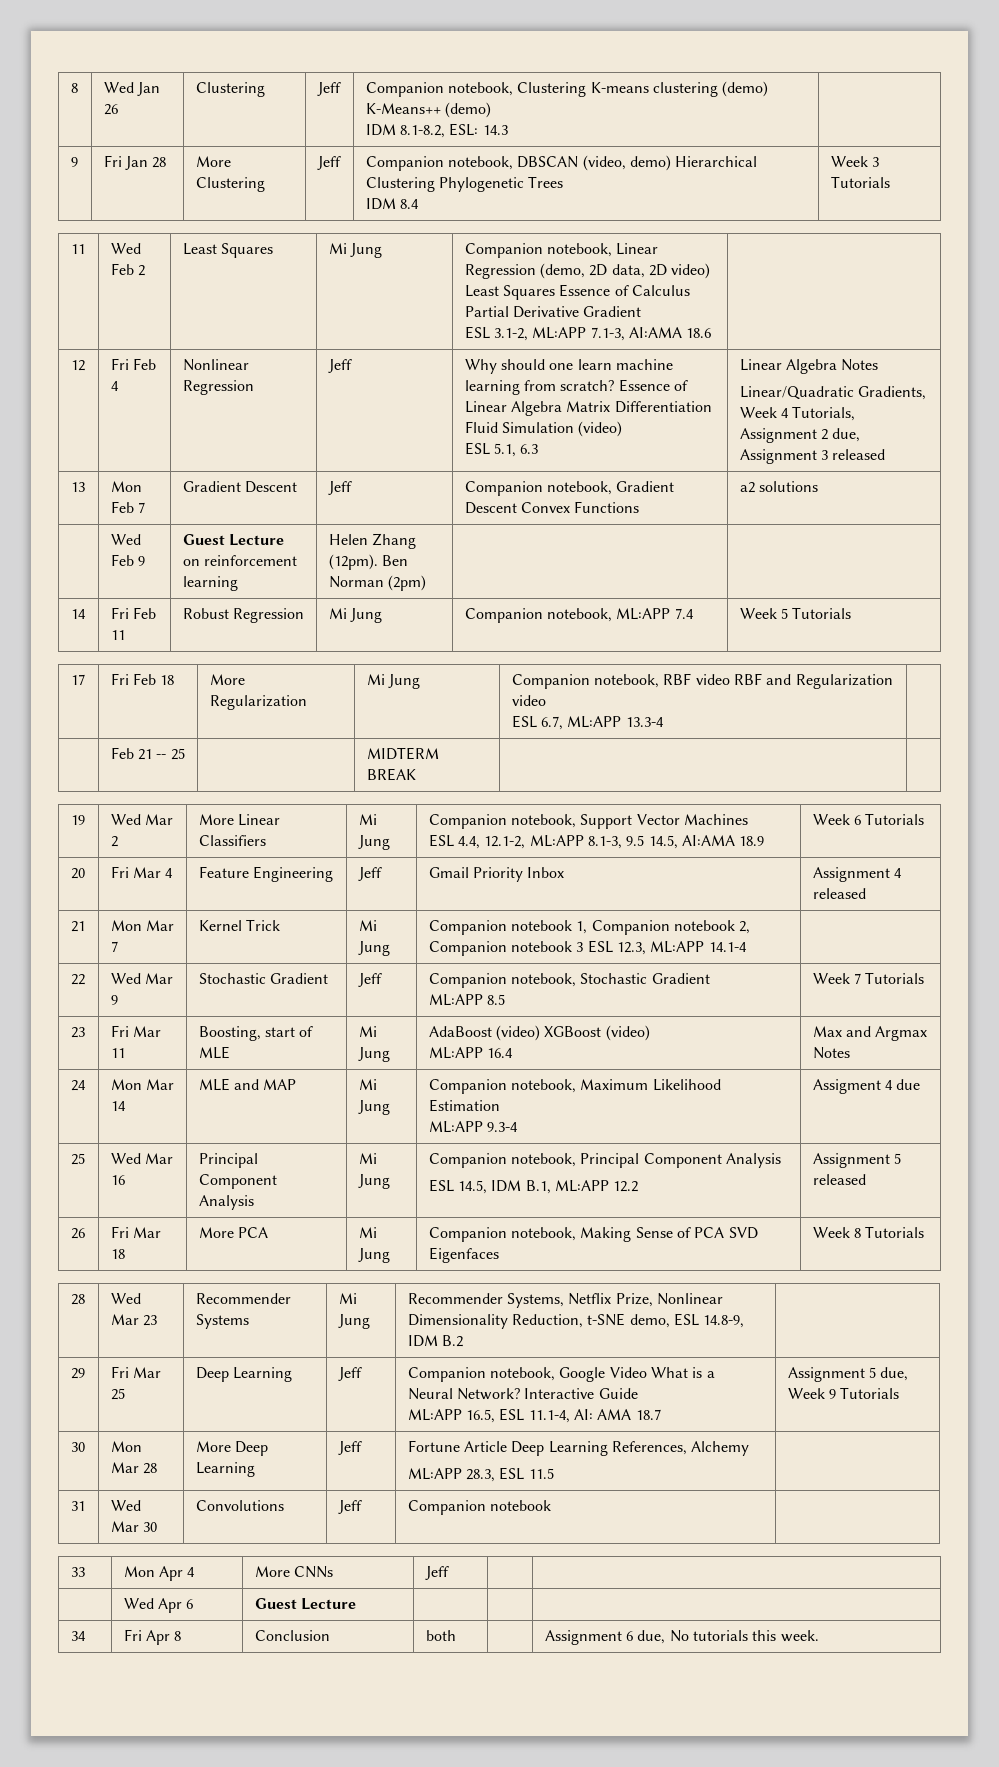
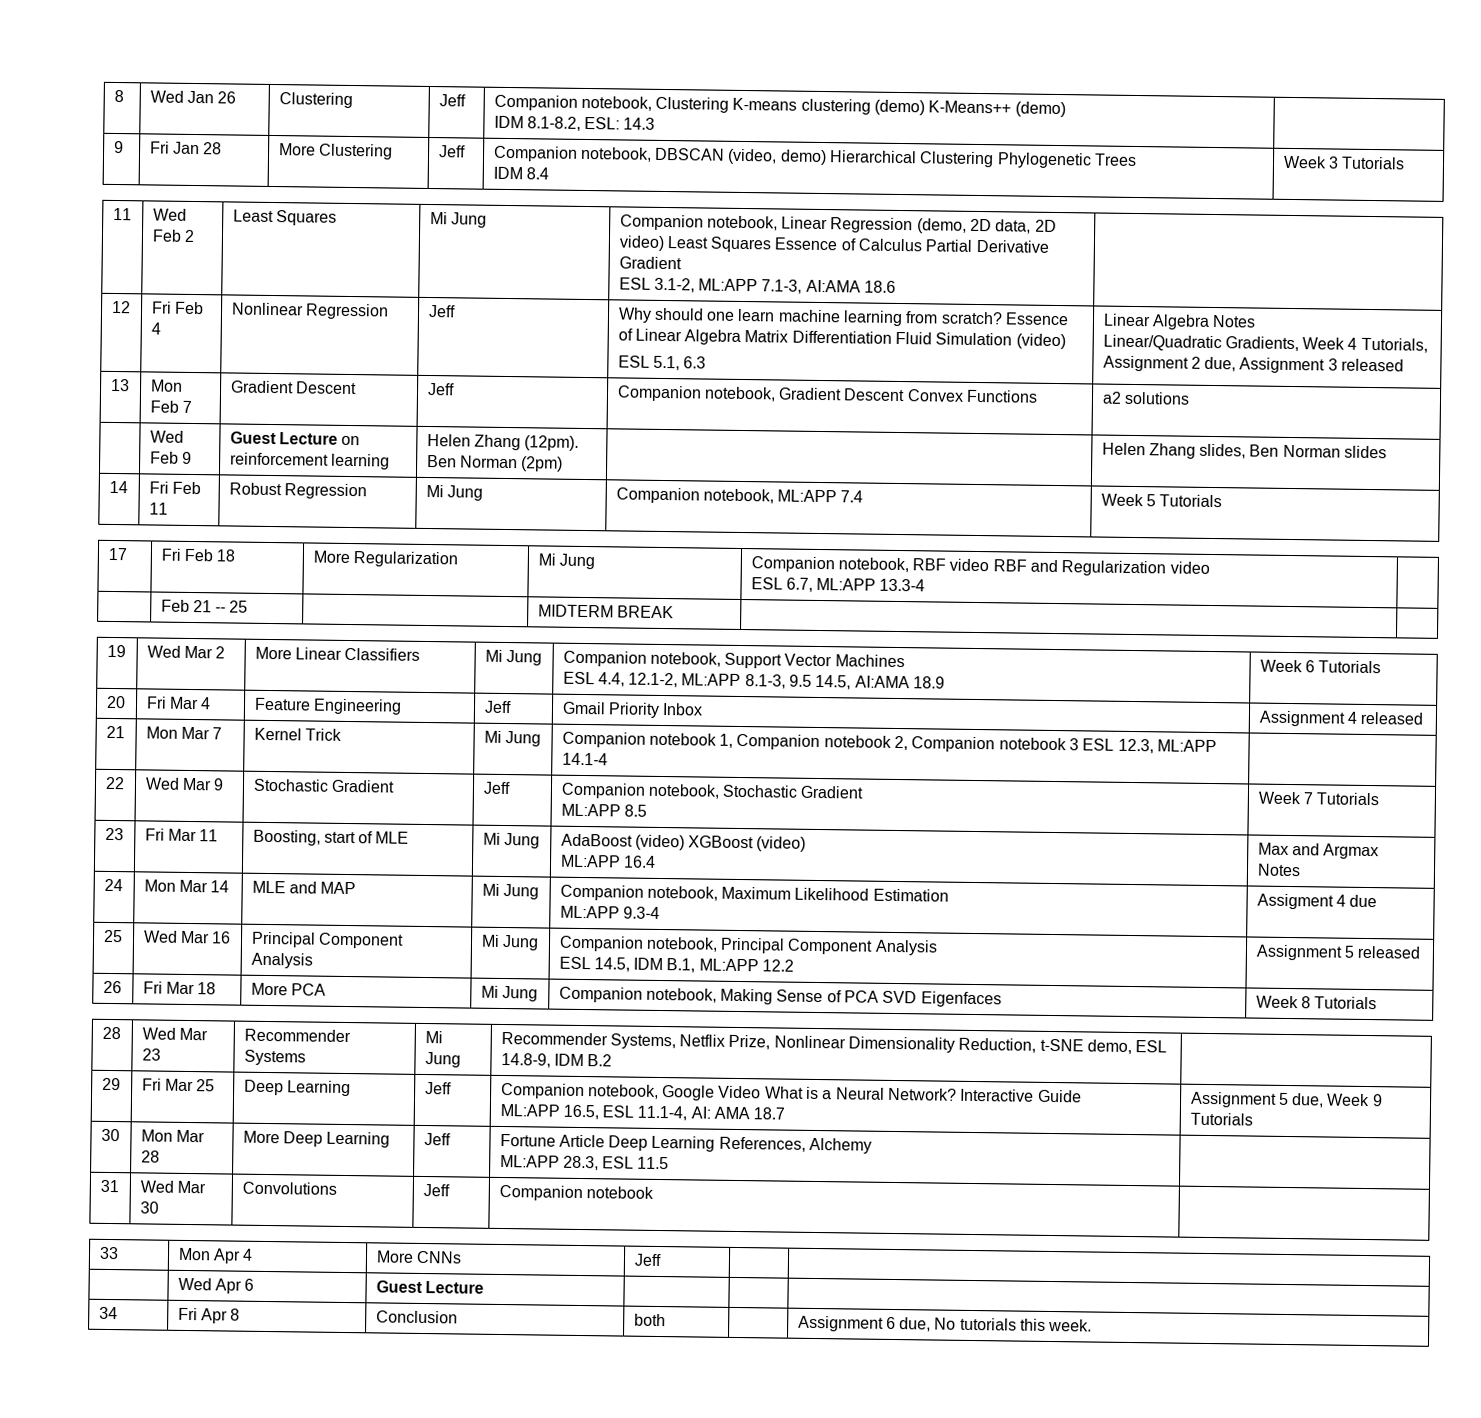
- | Wed Feb 9 | Guest Lecture on reinforcement learning | Helen Zhang (12pm). Ben Norman (2pm) | |
+ | Wed Feb 9 | Guest Lecture on reinforcement learning | Helen Zhang (12pm). Ben Norman (2pm) | | Helen Zhang slides, Ben Norman slides

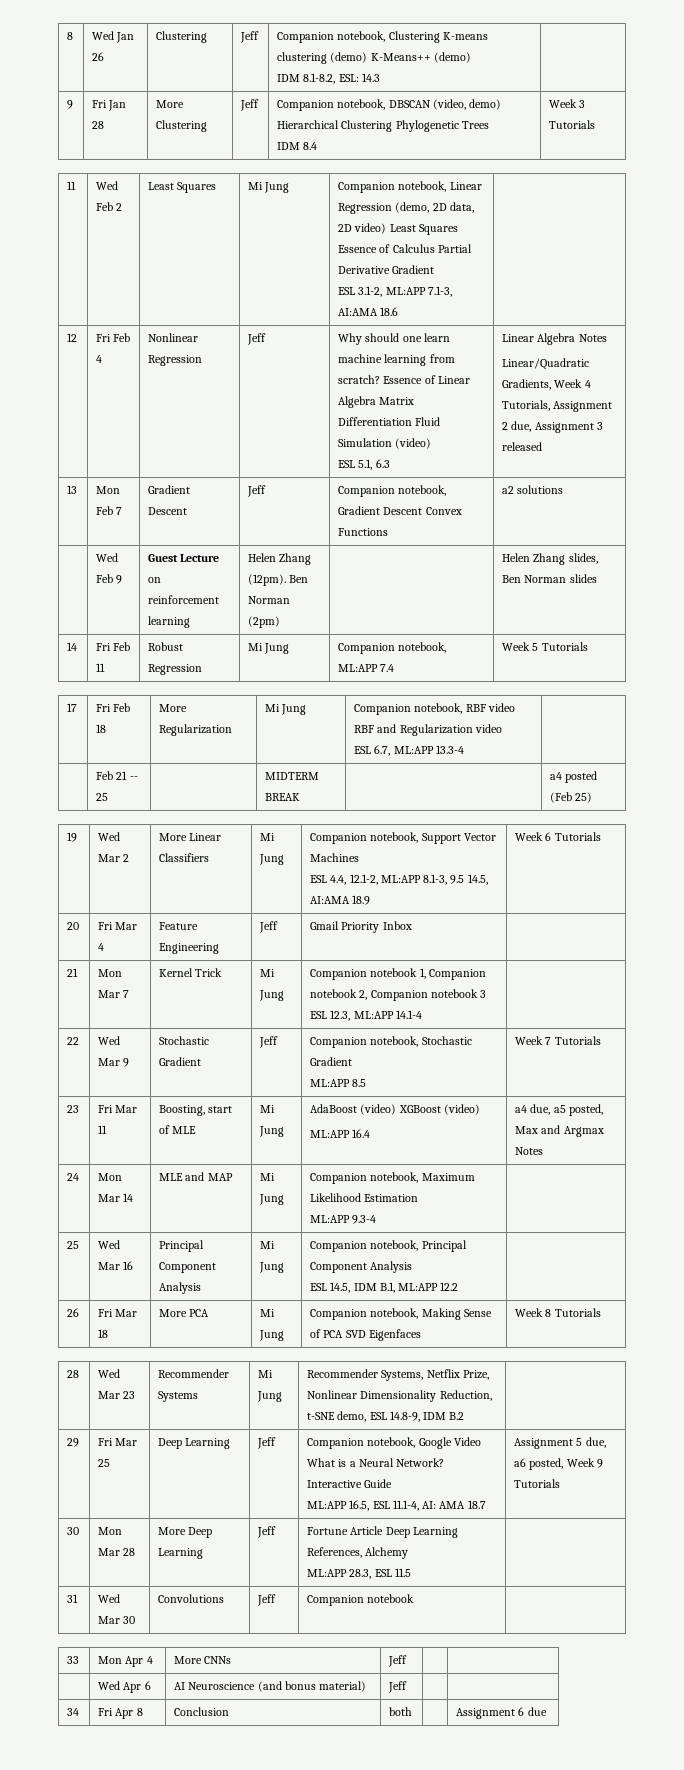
- | Feb 21 -- 25 | | MIDTERM BREAK | |
+ | Feb 21 -- 25 | | MIDTERM BREAK | | a4 posted (Feb 25)
- 20 | Fri Mar 4 | Feature Engineering | Jeff | Gmail Priority Inbox | Assignment 4 released
+ 20 | Fri Mar 4 | Feature Engineering | Jeff | Gmail Priority Inbox |
  23 | Fri Mar 11 | Boosting, start of MLE | Mi Jung | AdaBoost (video) XGBoost (video)
- ML:APP 16.4 | Max and Argmax Notes
+ ML:APP 16.4 | a4 due, a5 posted, Max and Argmax Notes
  24 | Mon Mar 14 | MLE and MAP | Mi Jung | Companion notebook, Maximum Likelihood Estimation
- ML:APP 9.3-4 | Assigment 4 due
+ ML:APP 9.3-4 |
  25 | Wed Mar 16 | Principal Component Analysis | Mi Jung | Companion notebook, Principal Component Analysis
- ESL 14.5, IDM B.1, ML:APP 12.2 | Assignment 5 released
+ ESL 14.5, IDM B.1, ML:APP 12.2 |
  29 | Fri Mar 25 | Deep Learning | Jeff | Companion notebook, Google Video What is a Neural Network? Interactive Guide
- ML:APP 16.5, ESL 11.1-4, AI: AMA 18.7 | Assignment 5 due, Week 9 Tutorials
+ ML:APP 16.5, ESL 11.1-4, AI: AMA 18.7 | Assignment 5 due, a6 posted, Week 9 Tutorials
- | Wed Apr 6 | Guest Lecture | | |
+ | Wed Apr 6 | AI Neuroscience (and bonus material) | Jeff | |
- 34 | Fri Apr 8 | Conclusion | both | | Assignment 6 due, No tutorials this week.
+ 34 | Fri Apr 8 | Conclusion | both | | Assignment 6 due

